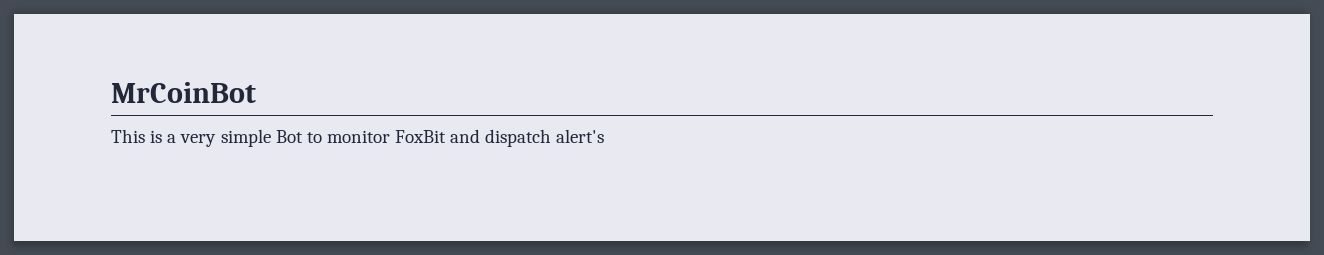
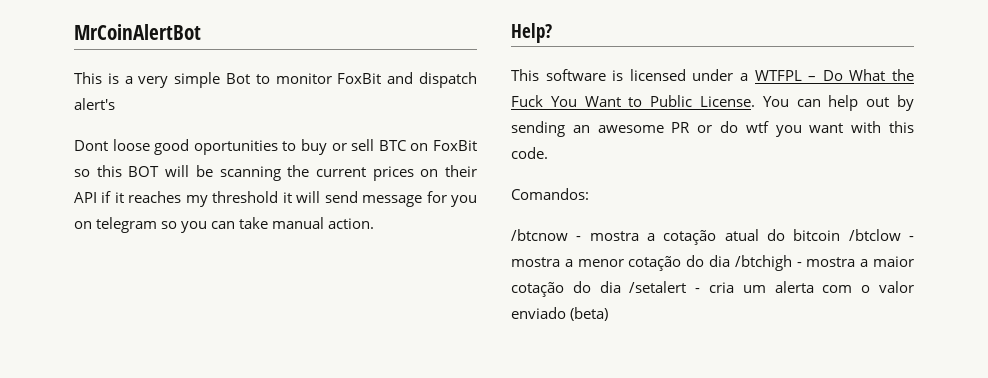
- MrCoinBot
+ MrCoinAlertBot
+ Dont loose good oportunities to buy or sell BTC on FoxBit so this BOT will be scanning the current prices on their API if it reaches my threshold it will send message for you on telegram so you can take manual action.
+ Help?
+ This software is licensed under a WTFPL – Do What the Fuck You Want to Public License. You can help out by sending an awesome PR or do wtf you want with this code.
+ Comandos:
+ /btcnow - mostra a cotação atual do bitcoin /btclow - mostra a menor cotação do dia /btchigh - mostra a maior cotação do dia /setalert - cria um alerta com o valor enviado (beta)

